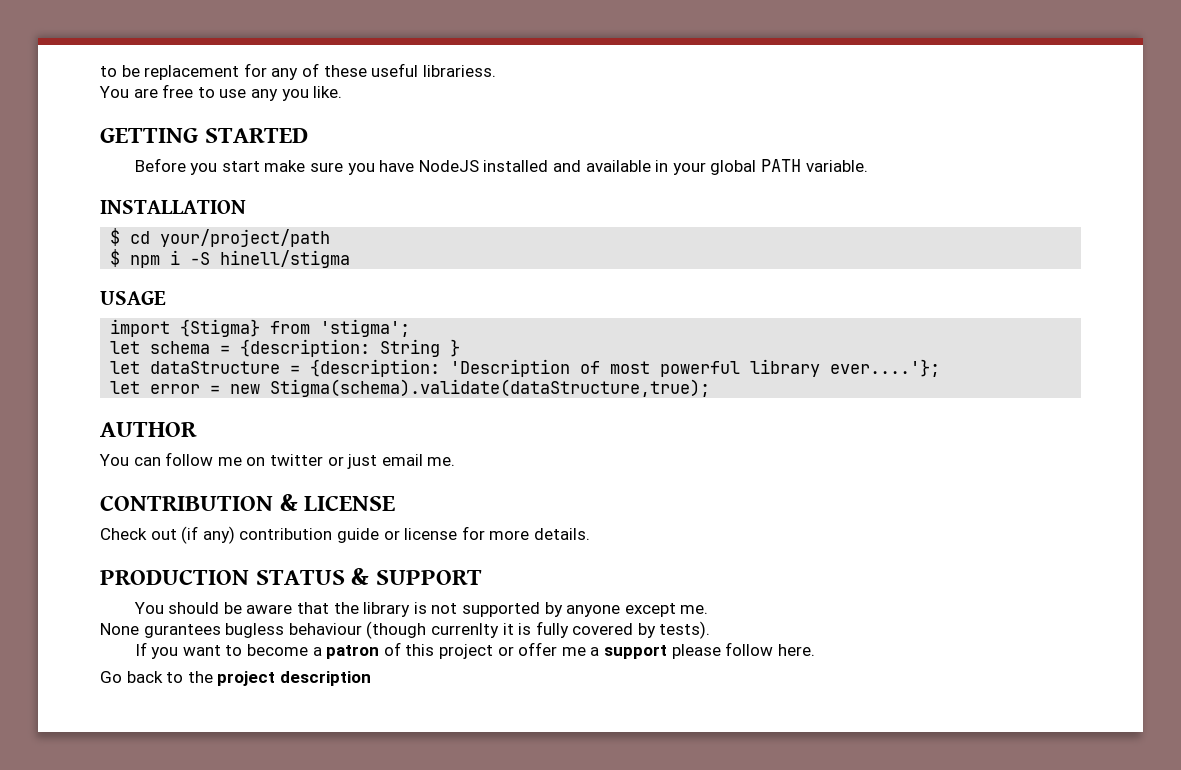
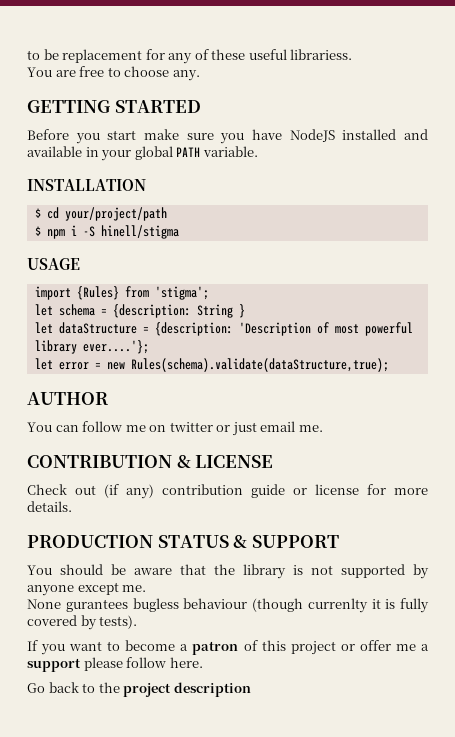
- You are free to use any you like.
+ You are free to choose any.
- import {Stigma} from 'stigma';
+ import {Rules} from 'stigma';
- let error = new Stigma(schema).validate(dataStructure,true);
+ let error = new Rules(schema).validate(dataStructure,true);

